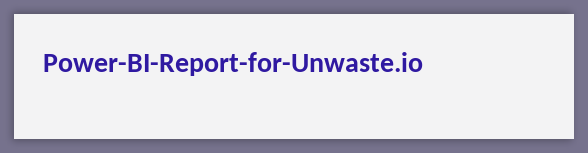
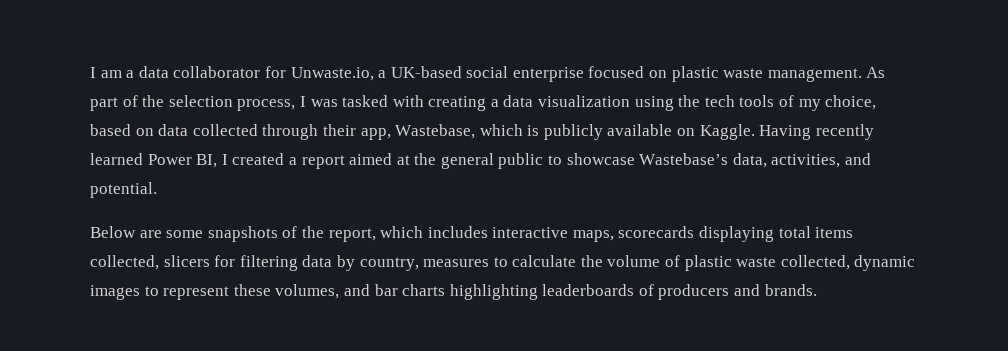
- Power-BI-Report-for-Unwaste.io
+ I am a data collaborator for Unwaste.io, a UK-based social enterprise focused on plastic waste management. As part of the selection process, I was tasked with creating a data visualization using the tech tools of my choice, based on data collected through their app, Wastebase, which is publicly available on Kaggle. Having recently learned Power BI, I created a report aimed at the general public to showcase Wastebase’s data, activities, and potential.
+ Below are some snapshots of the report, which includes interactive maps, scorecards displaying total items collected, slicers for filtering data by country, measures to calculate the volume of plastic waste collected, dynamic images to represent these volumes, and bar charts highlighting leaderboards of producers and brands.

